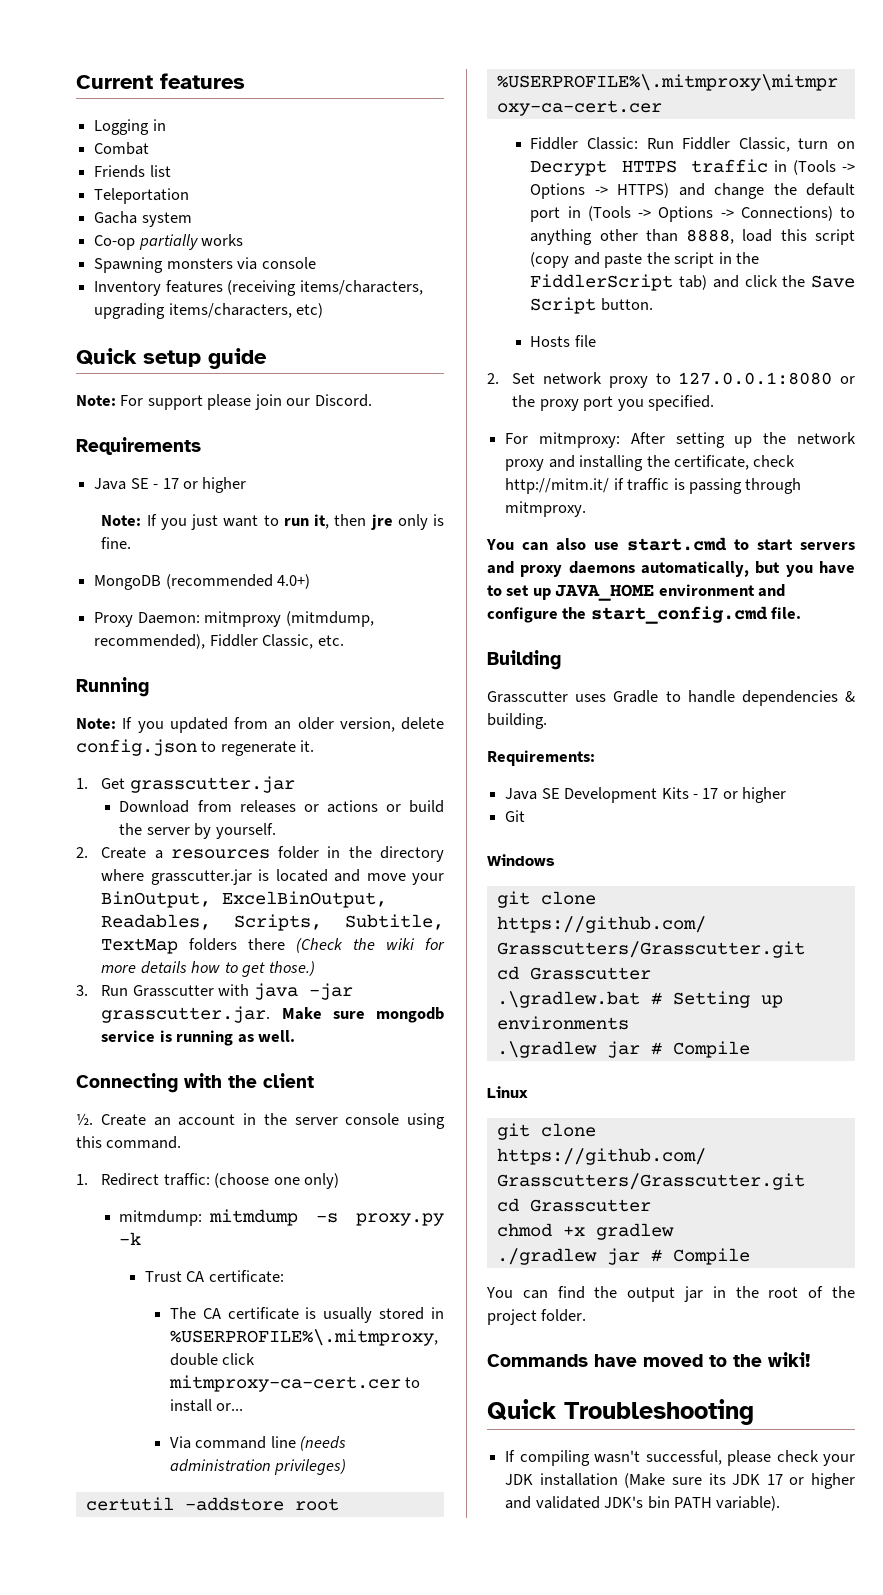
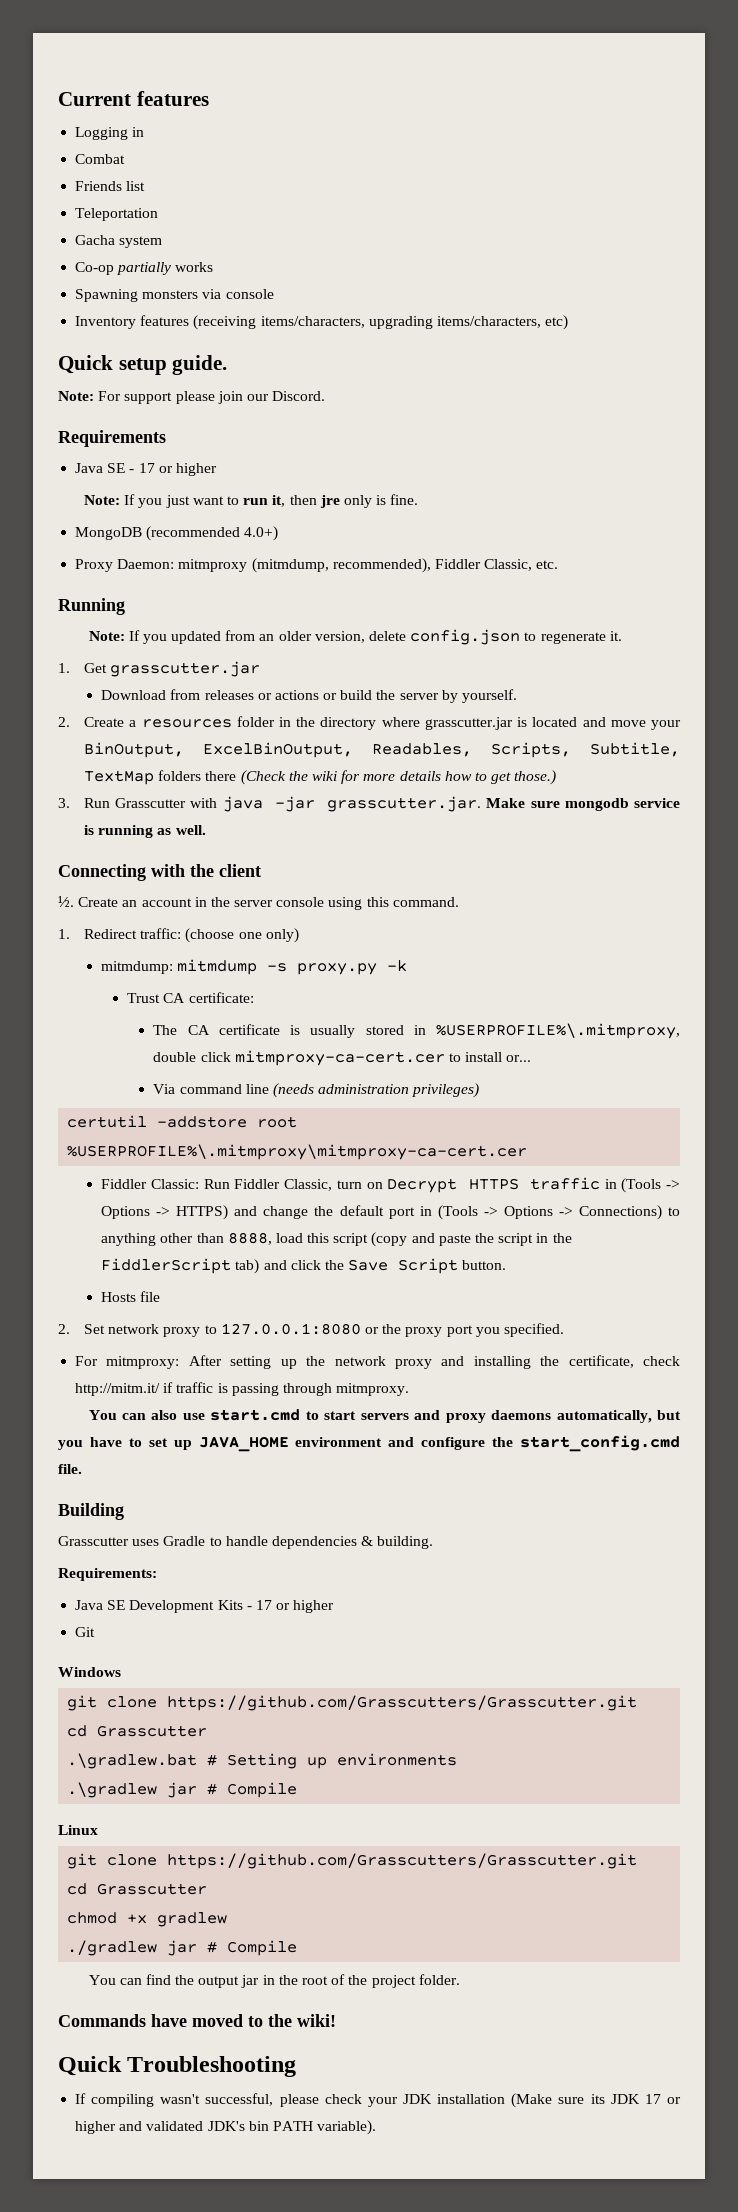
- Quick setup guide
+ Quick setup guide.

